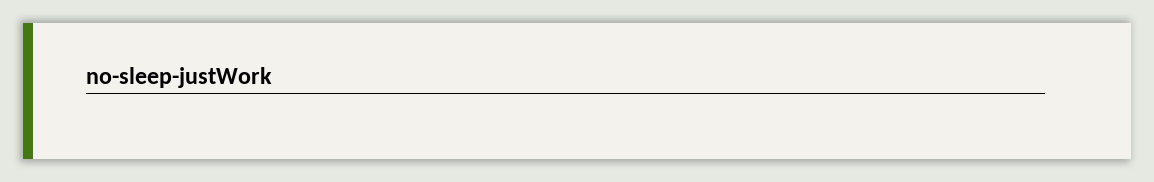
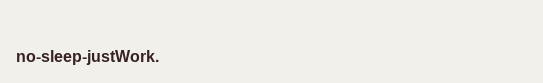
- no-sleep-justWork
+ no-sleep-justWork.

